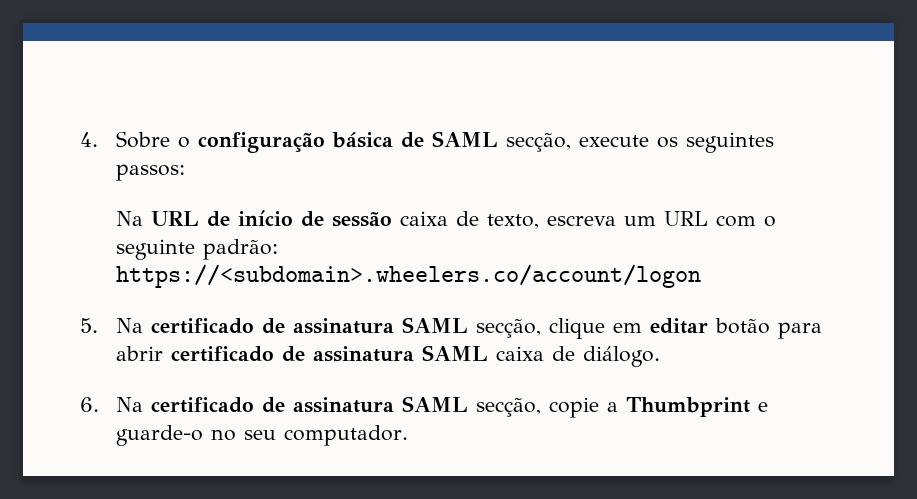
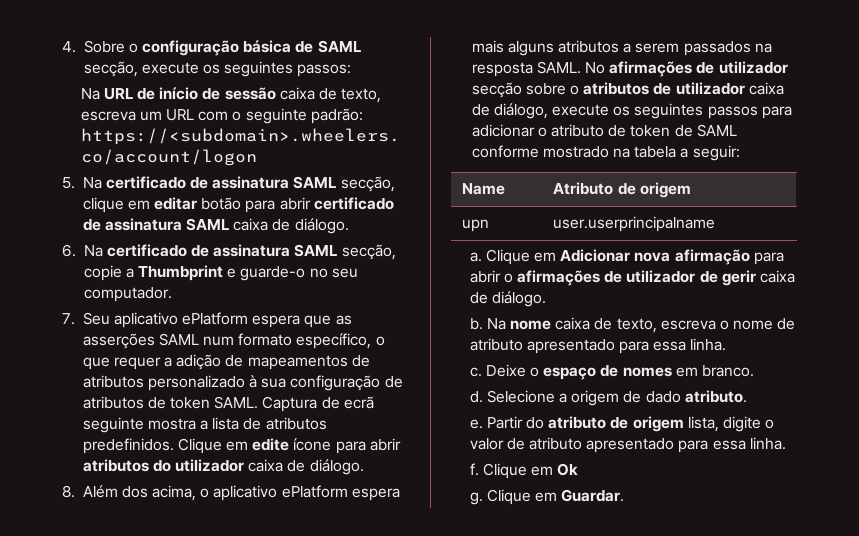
+ 7. Seu aplicativo ePlatform espera que as asserções SAML num formato específico, o que requer a adição de mapeamentos de atributos personalizado à sua configuração de atributos de token SAML. Captura de ecrã seguinte mostra a lista de atributos predefinidos. Clique em edite ícone para abrir atributos do utilizador caixa de diálogo.
+ 8. Além dos acima, o aplicativo ePlatform espera mais alguns atributos a serem passados na resposta SAML. No afirmações de utilizador secção sobre o atributos de utilizador caixa de diálogo, execute os seguintes passos para adicionar o atributo de token de SAML conforme mostrado na tabela a seguir:
+ Name | Atributo de origem
+ upn | user.userprincipalname
+ a. Clique em Adicionar nova afirmação para abrir o afirmações de utilizador de gerir caixa de diálogo.
+ b. Na nome caixa de texto, escreva o nome de atributo apresentado para essa linha.
+ c. Deixe o espaço de nomes em branco.
+ d. Selecione a origem de dado atributo.
+ e. Partir do atributo de origem lista, digite o valor de atributo apresentado para essa linha.
+ f. Clique em Ok
+ g. Clique em Guardar.

